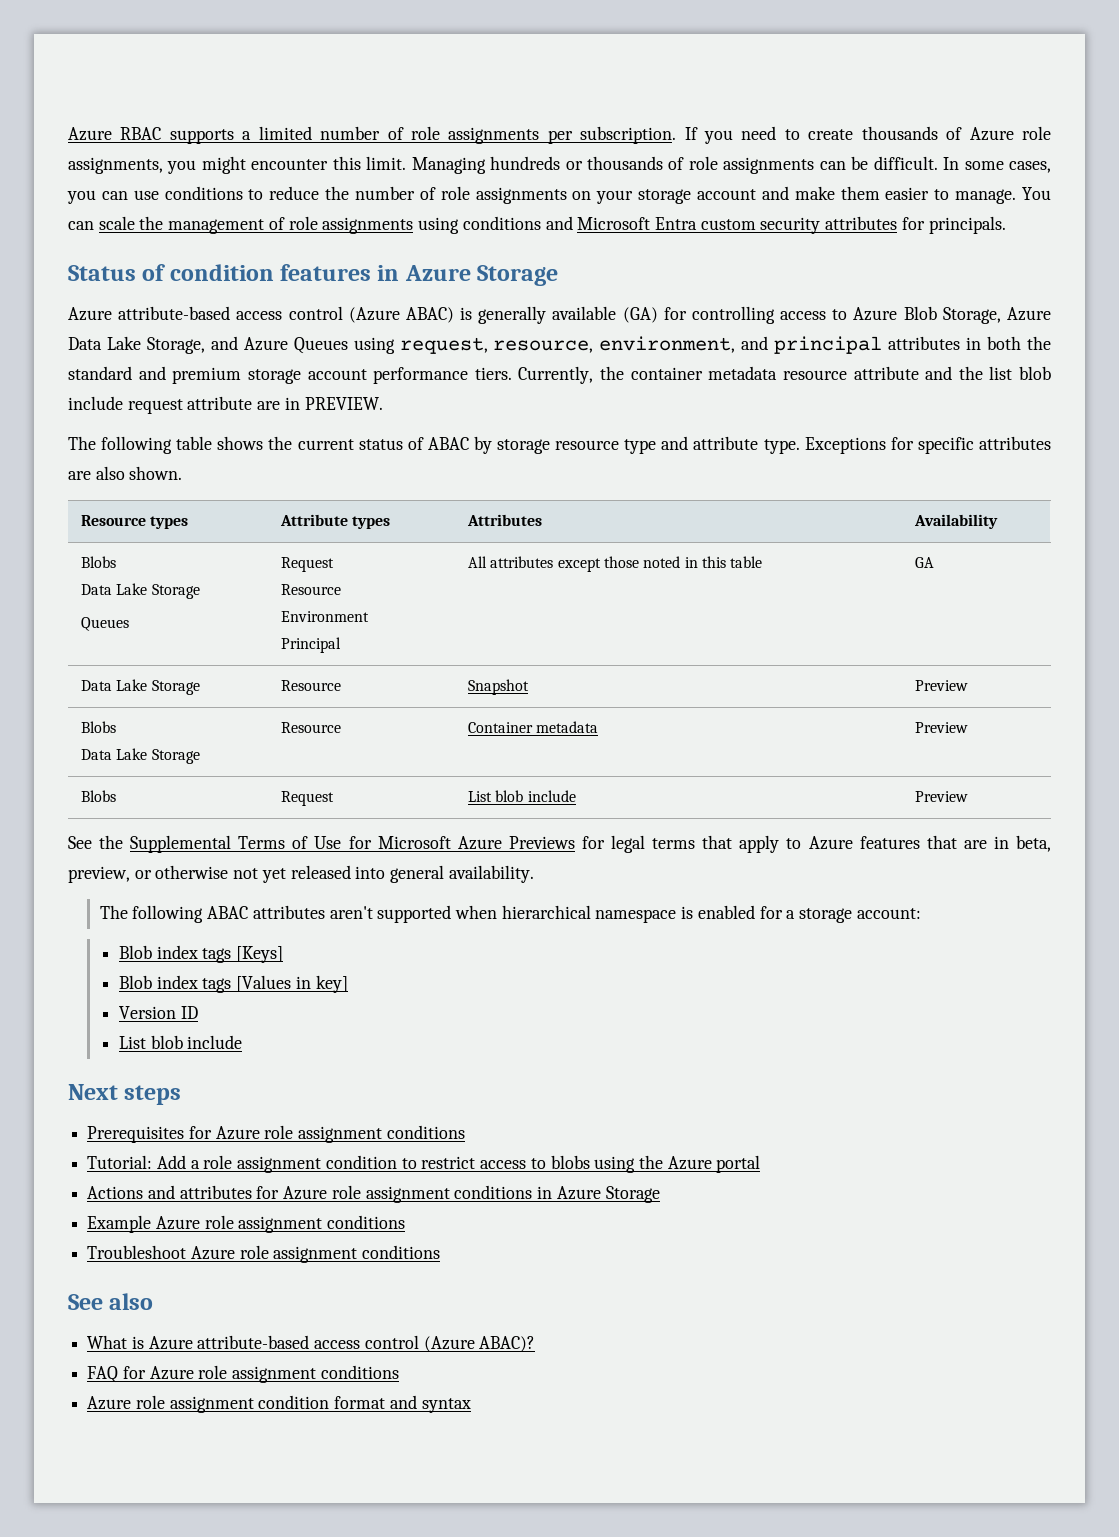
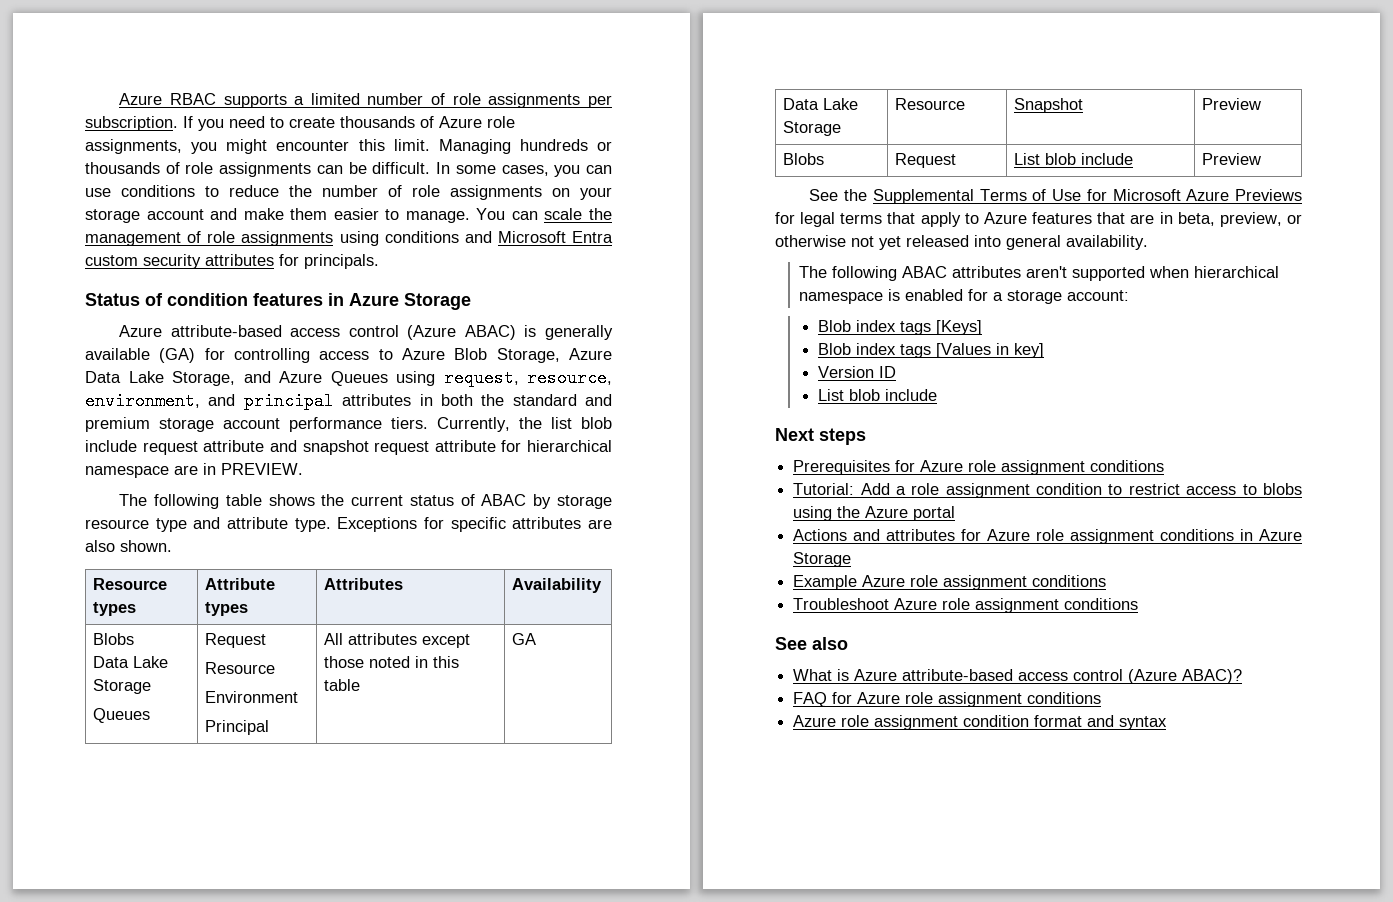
- Currently, the container metadata resource attribute and the list blob include request attribute are in PREVIEW.
+ Currently, the list blob include request attribute and snapshot request attribute for hierarchical namespace are in PREVIEW.
  Data Lake Storage | Resource | Snapshot | Preview
- Blobs
- Data Lake Storage | Resource | Container metadata | Preview

